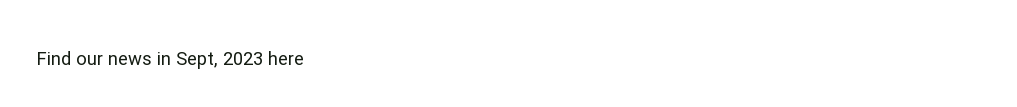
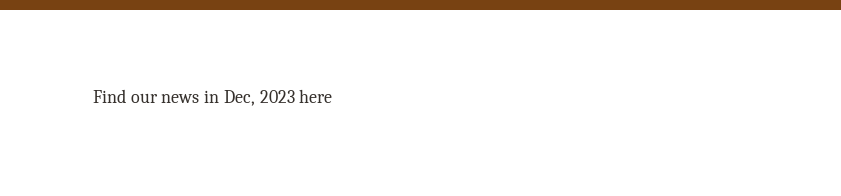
- Find our news in Sept, 2023 here
+ Find our news in Dec, 2023 here

